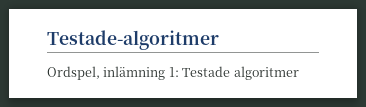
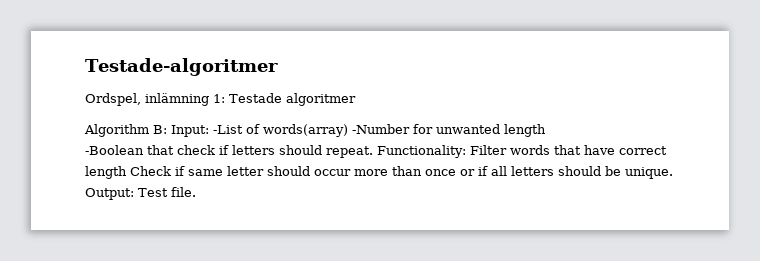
+ Algorithm B: Input: -List of words(array) -Number for unwanted length
+ -Boolean that check if letters should repeat. Functionality: Filter words that have correct length Check if same letter should occur more than once or if all letters should be unique. Output: Test file.

